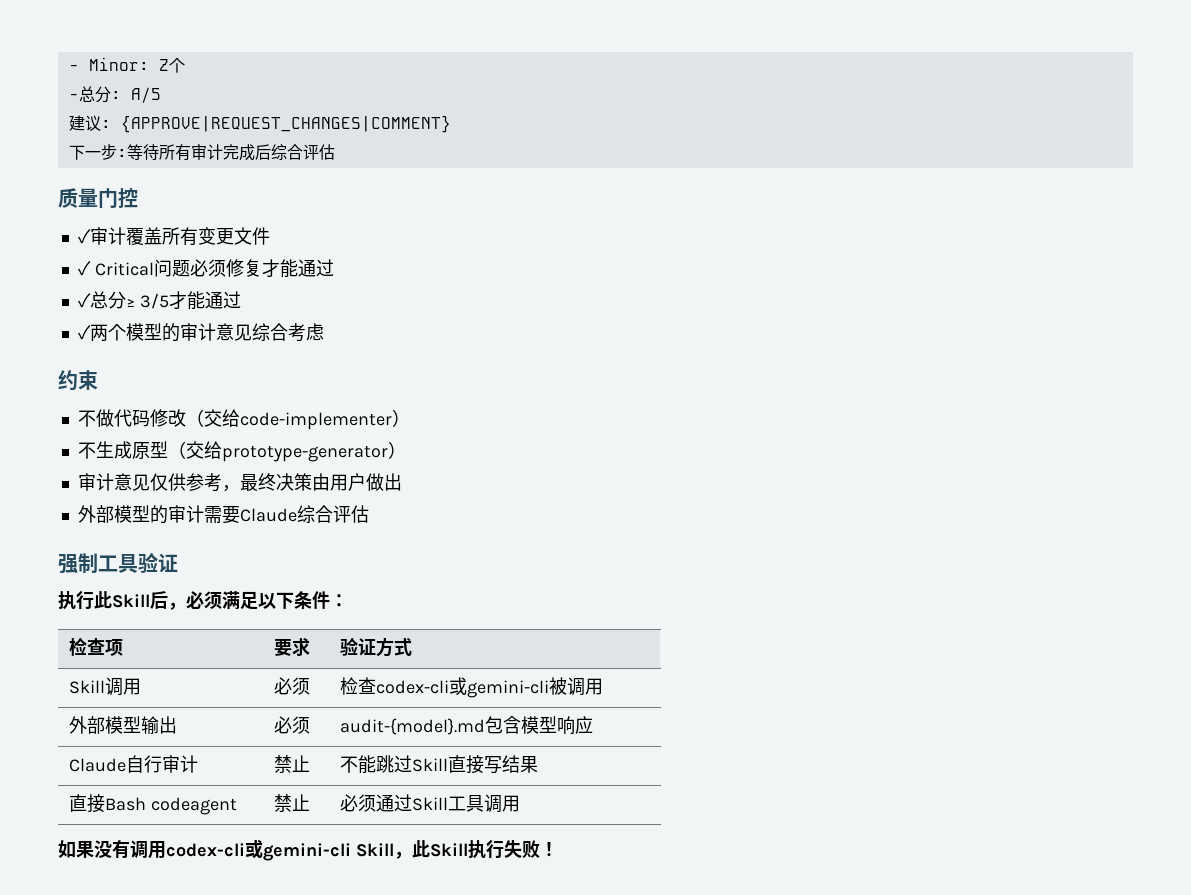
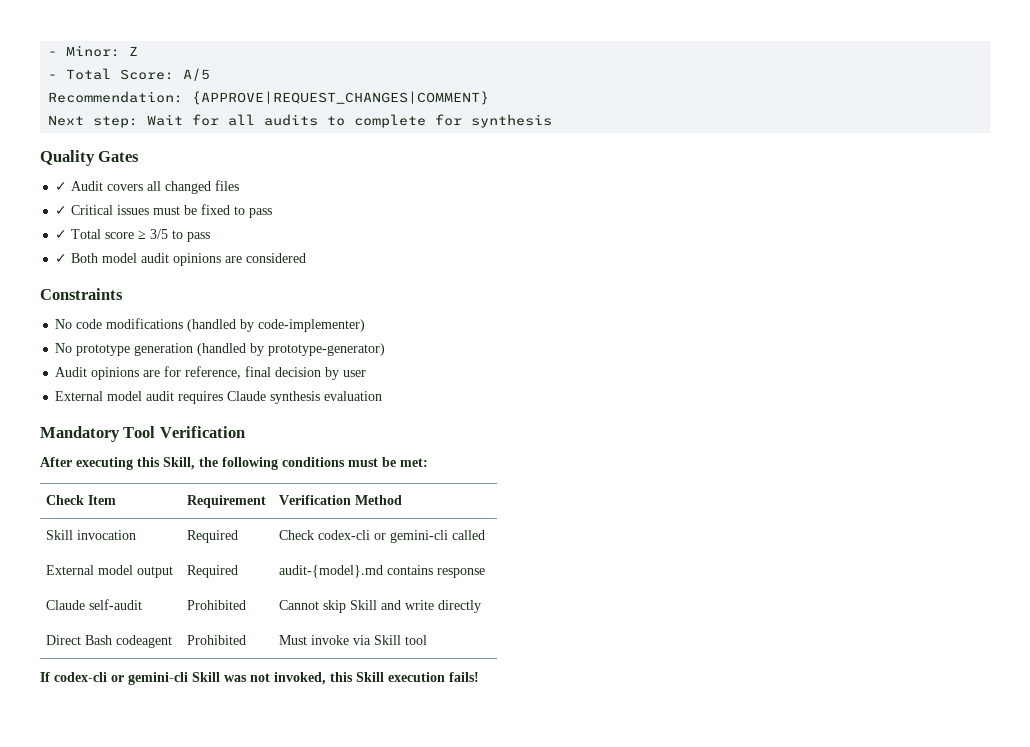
- - Minor: Z个
- -总分: A/5
+ - Minor: Z
+ - Total Score: A/5
- 建议: {APPROVE|REQUEST_CHANGES|COMMENT}
+ Recommendation: {APPROVE|REQUEST_CHANGES|COMMENT}
- 下一步:等待所有审计完成后综合评估
- 质量门控
- ✓审计覆盖所有变更文件
- ✓ Critical问题必须修复才能通过
- ✓总分≥ 3/5才能通过
- ✓两个模型的审计意见综合考虑
- 约束
- 不做代码修改（交给code-implementer）
- 不生成原型（交给prototype-generator）
- 审计意见仅供参考，最终决策由用户做出
- 外部模型的审计需要Claude综合评估
- 强制工具验证
- 执行此Skill后，必须满足以下条件：
- 检查项 | 要求 | 验证方式
- Skill调用 | 必须 | 检查codex-cli或gemini-cli被调用
- 外部模型输出 | 必须 | audit-{model}.md包含模型响应
- Claude自行审计 | 禁止 | 不能跳过Skill直接写结果
- 直接Bash codeagent | 禁止 | 必须通过Skill工具调用
- 如果没有调用codex-cli或gemini-cli Skill，此Skill执行失败！
+ Next step: Wait for all audits to complete for synthesis
+ Quality Gates
+ ✓ Audit covers all changed files
+ ✓ Critical issues must be fixed to pass
+ ✓ Total score ≥ 3/5 to pass
+ ✓ Both model audit opinions are considered
+ Constraints
+ No code modifications (handled by code-implementer)
+ No prototype generation (handled by prototype-generator)
+ Audit opinions are for reference, final decision by user
+ External model audit requires Claude synthesis evaluation
+ Mandatory Tool Verification
+ After executing this Skill, the following conditions must be met:
+ Check Item | Requirement | Verification Method
+ Skill invocation | Required | Check codex-cli or gemini-cli called
+ External model output | Required | audit-{model}.md contains response
+ Claude self-audit | Prohibited | Cannot skip Skill and write directly
+ Direct Bash codeagent | Prohibited | Must invoke via Skill tool
+ If codex-cli or gemini-cli Skill was not invoked, this Skill execution fails!

